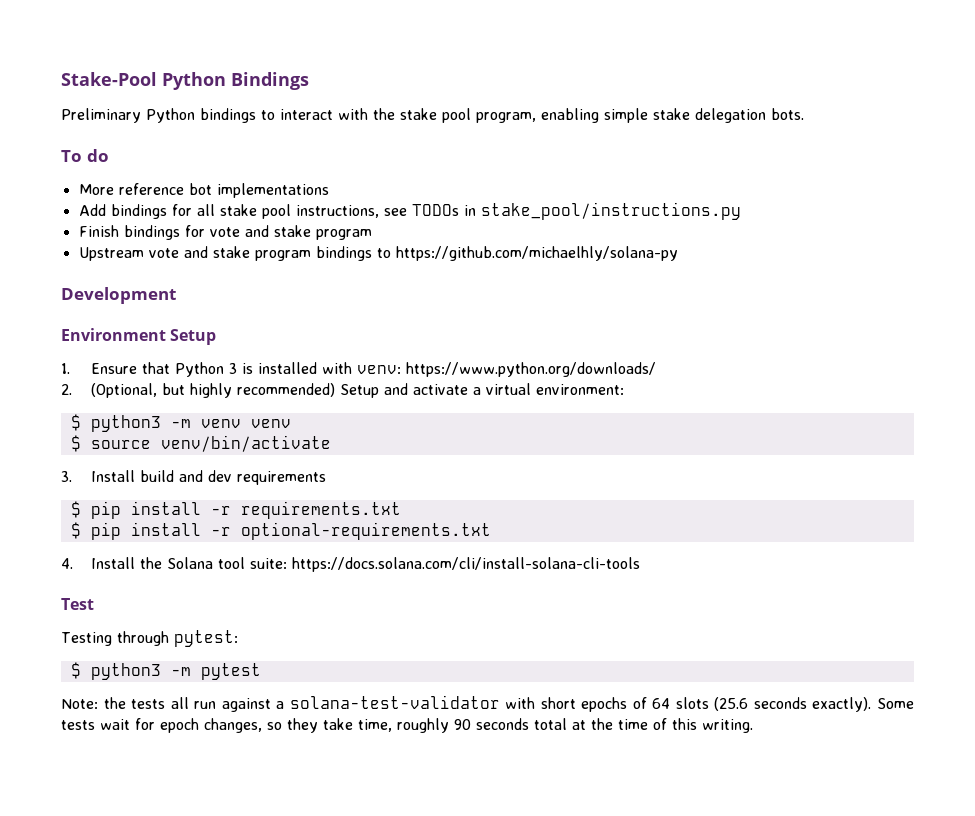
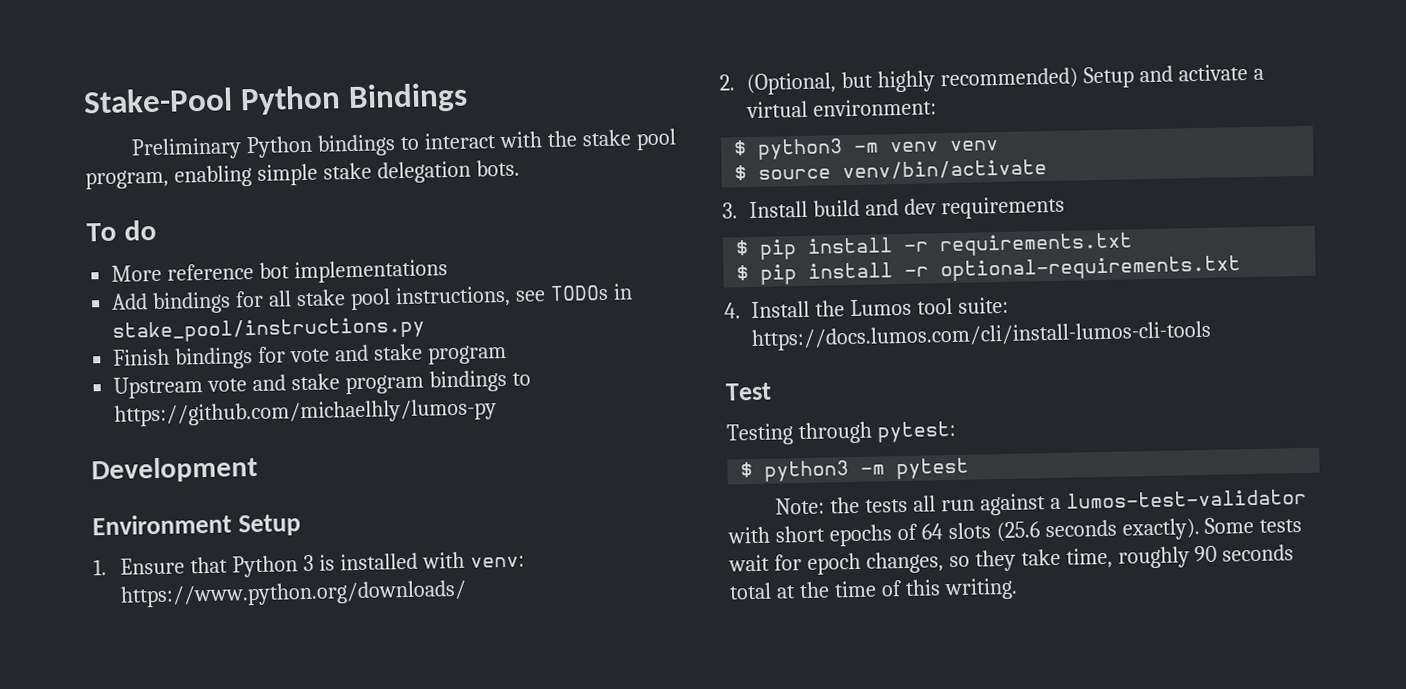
- Upstream vote and stake program bindings to https://github.com/michaelhly/solana-py
+ Upstream vote and stake program bindings to https://github.com/michaelhly/lumos-py
- 4. Install the Solana tool suite: https://docs.solana.com/cli/install-solana-cli-tools
+ 4. Install the Lumos tool suite: https://docs.lumos.com/cli/install-lumos-cli-tools
- Note: the tests all run against a solana-test-validator with short epochs of 64 slots (25.6 seconds exactly).
+ Note: the tests all run against a lumos-test-validator with short epochs of 64 slots (25.6 seconds exactly).

